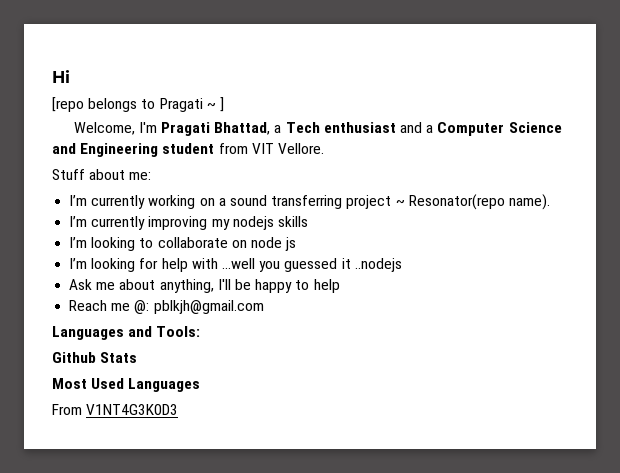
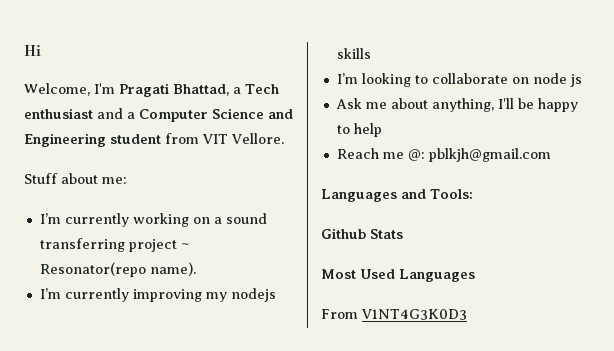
- [repo belongs to Pragati ~ ]
- I’m looking for help with ...well you guessed it ..nodejs

